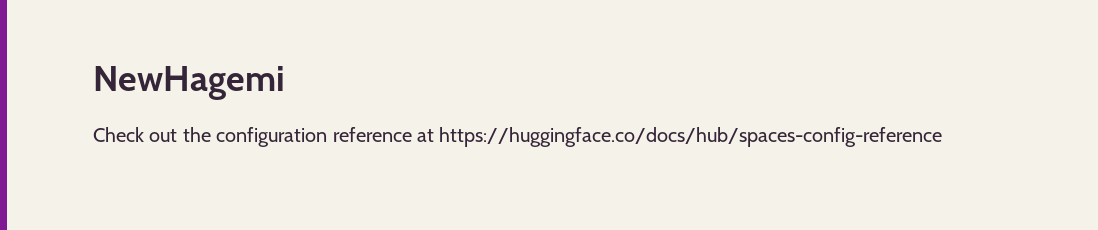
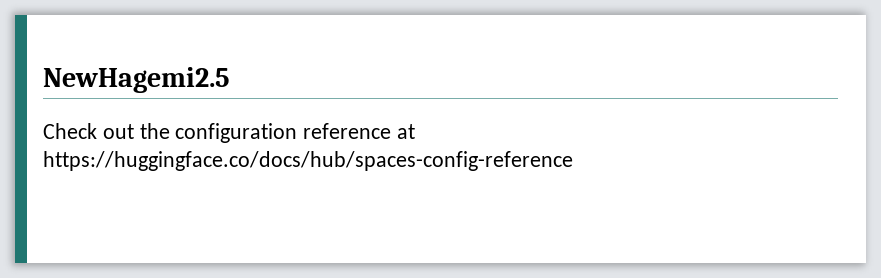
- NewHagemi
+ NewHagemi2.5

